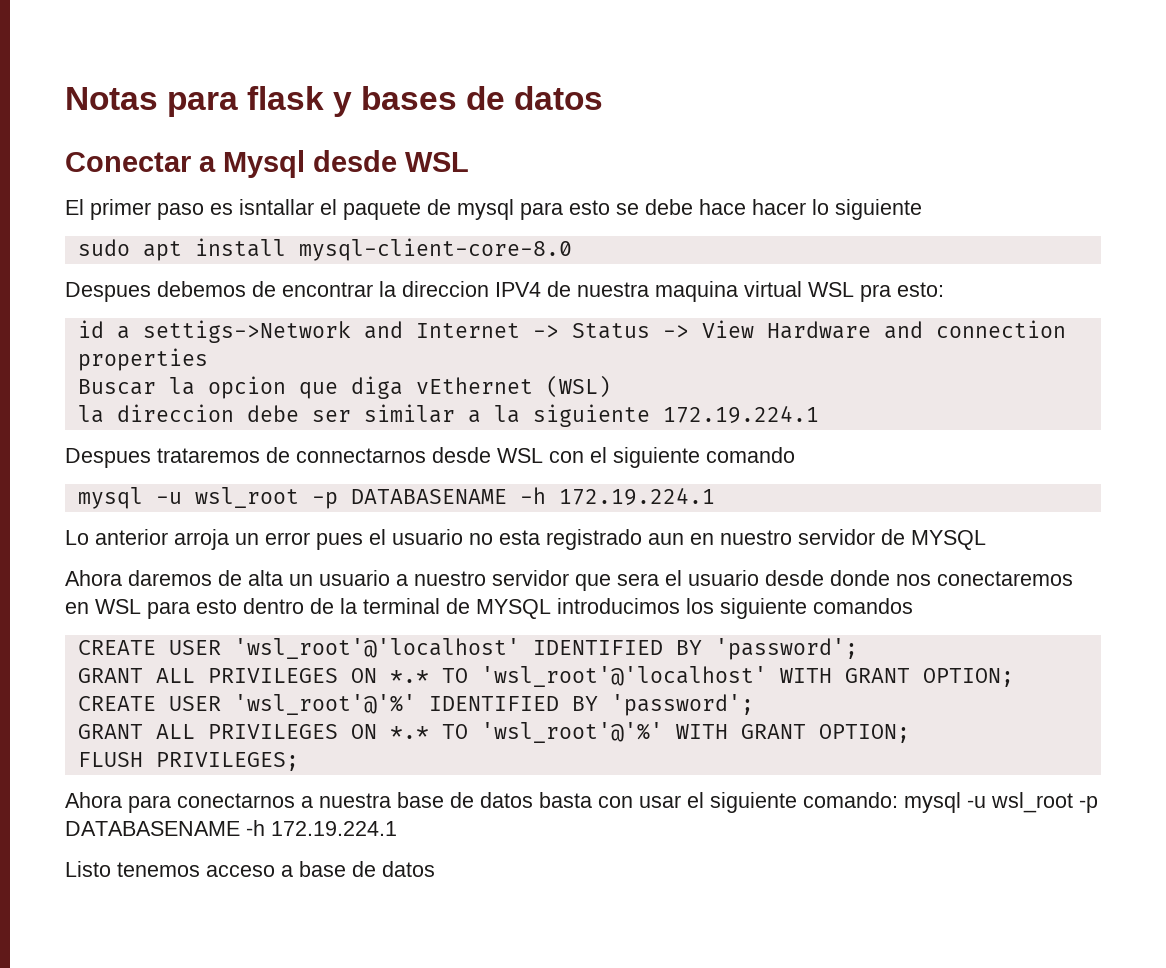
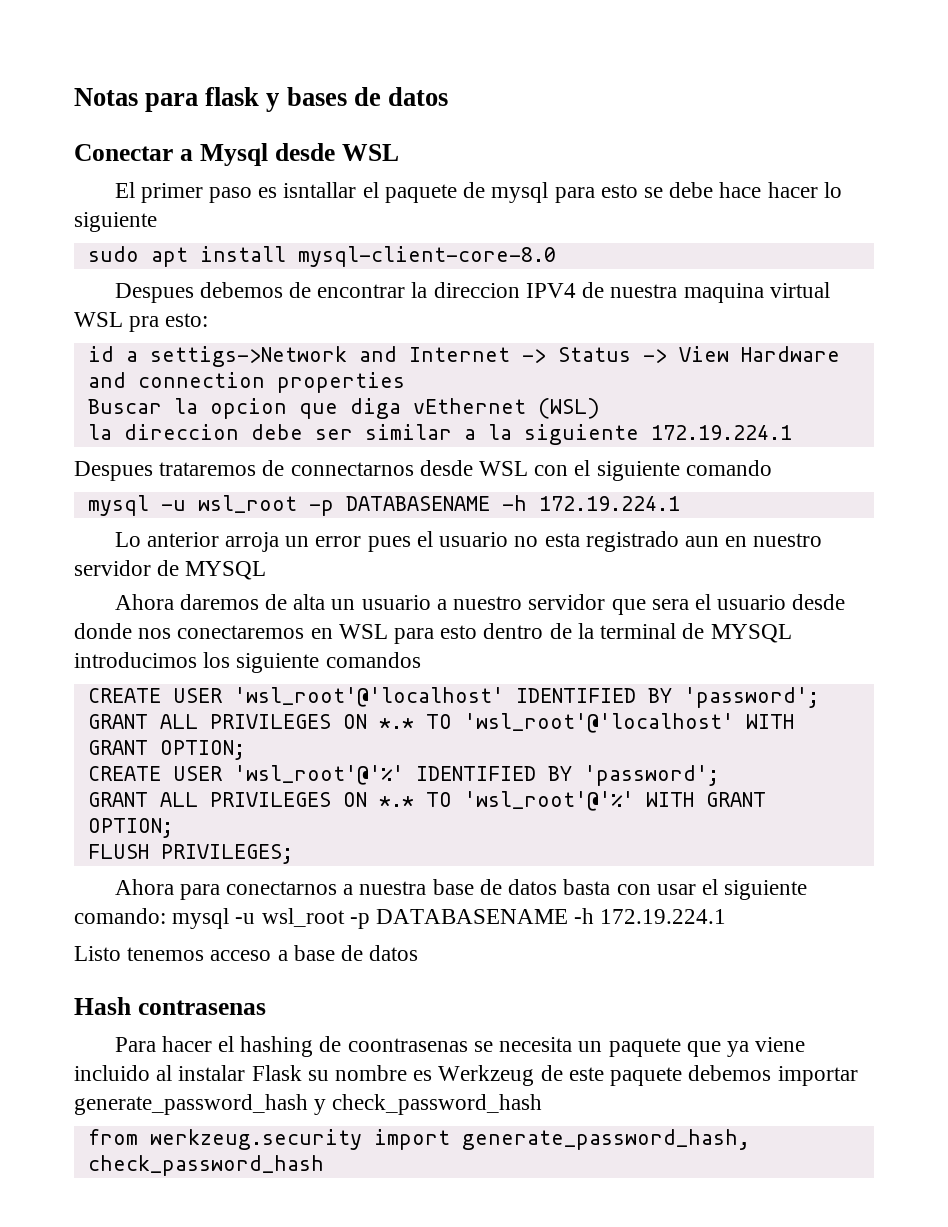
+ Hash contrasenas
+ Para hacer el hashing de coontrasenas se necesita un paquete que ya viene incluido al instalar Flask su nombre es Werkzeug de este paquete debemos importar generate_password_hash y check_password_hash
+ from werkzeug.security import generate_password_hash, check_password_hash

